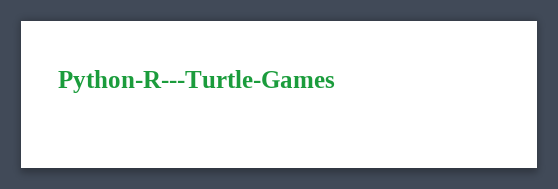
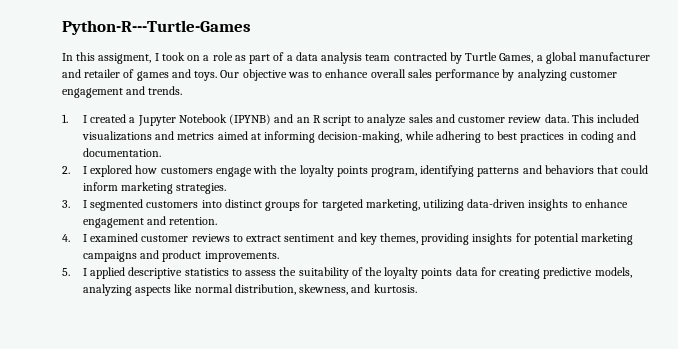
+ In this assigment, I took on a role as part of a data analysis team contracted by Turtle Games, a global manufacturer and retailer of games and toys. Our objective was to enhance overall sales performance by analyzing customer engagement and trends.
+ 1. I created a Jupyter Notebook (IPYNB) and an R script to analyze sales and customer review data. This included visualizations and metrics aimed at informing decision-making, while adhering to best practices in coding and documentation.
+ 2. I explored how customers engage with the loyalty points program, identifying patterns and behaviors that could inform marketing strategies.
+ 3. I segmented customers into distinct groups for targeted marketing, utilizing data-driven insights to enhance engagement and retention.
+ 4. I examined customer reviews to extract sentiment and key themes, providing insights for potential marketing campaigns and product improvements.
+ 5. I applied descriptive statistics to assess the suitability of the loyalty points data for creating predictive models, analyzing aspects like normal distribution, skewness, and kurtosis.

